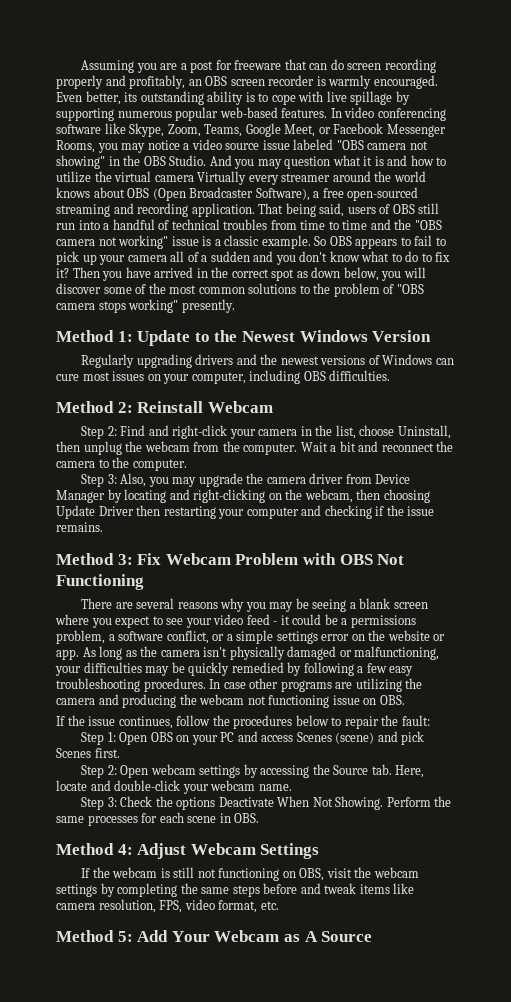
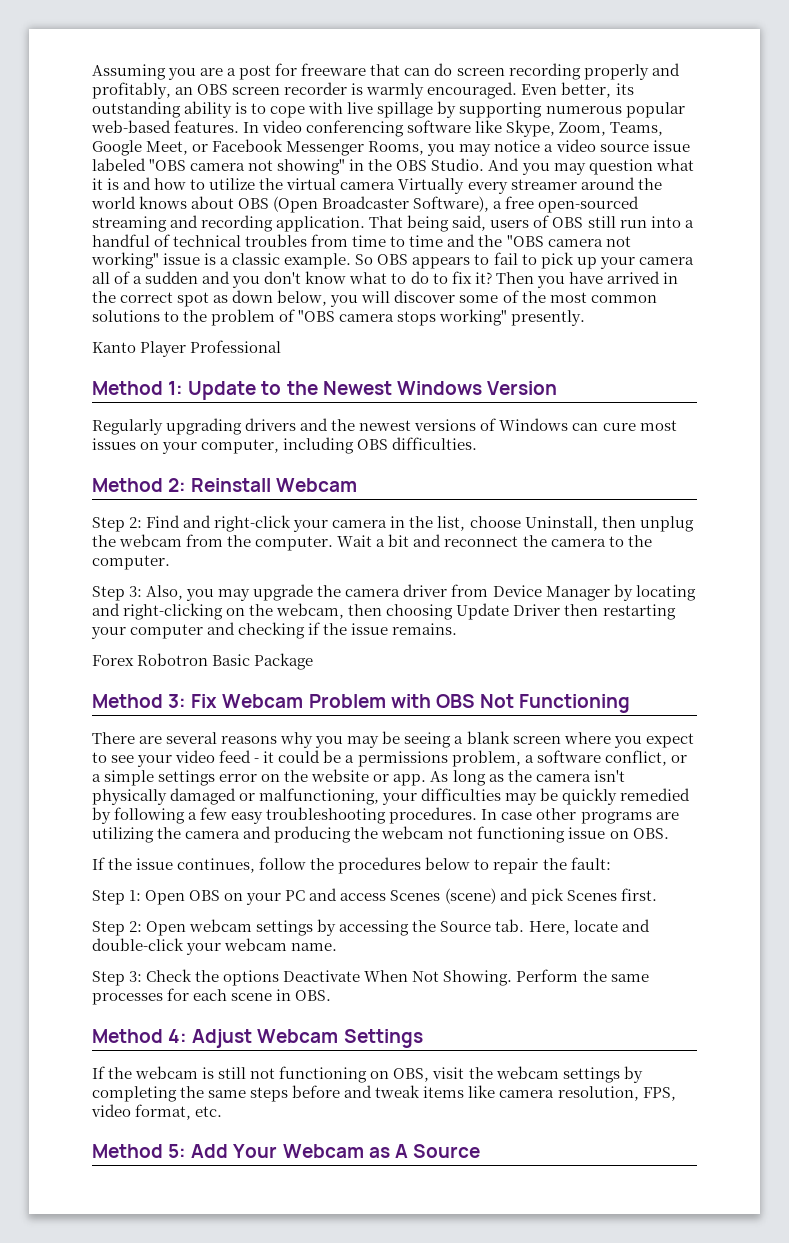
+ Kanto Player Professional
+ Forex Robotron Basic Package

